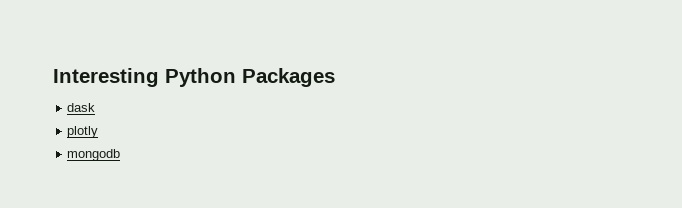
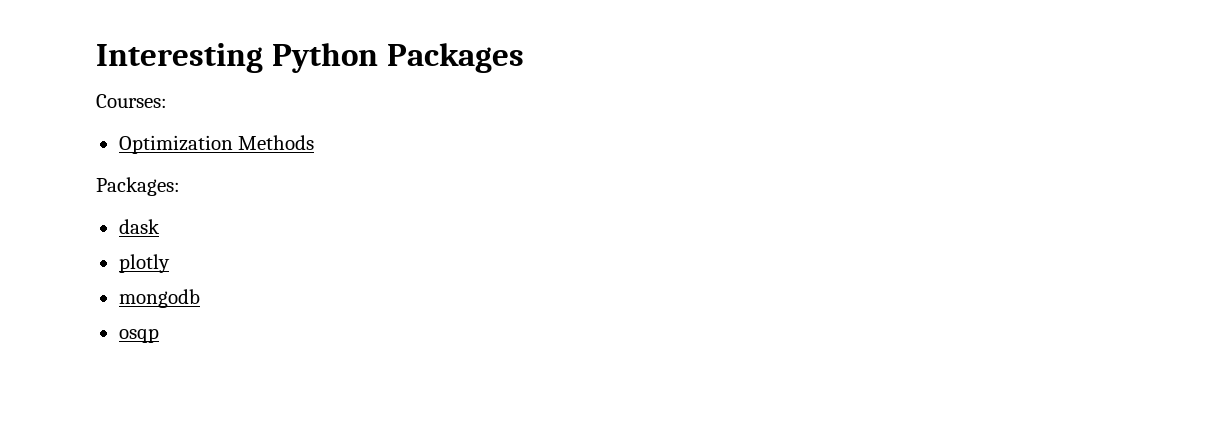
+ Courses:
+ Optimization Methods
+ Packages:
+ osqp

